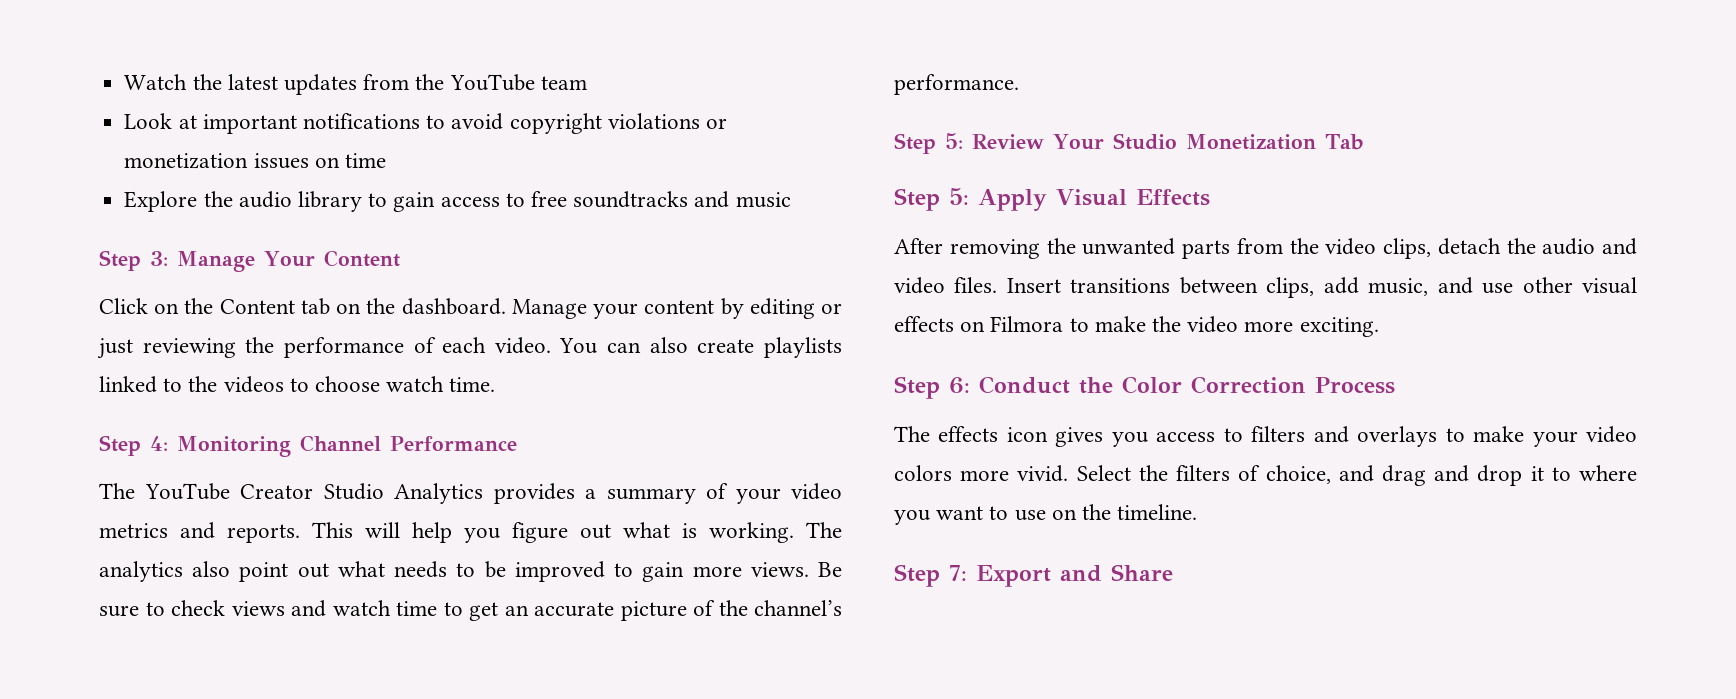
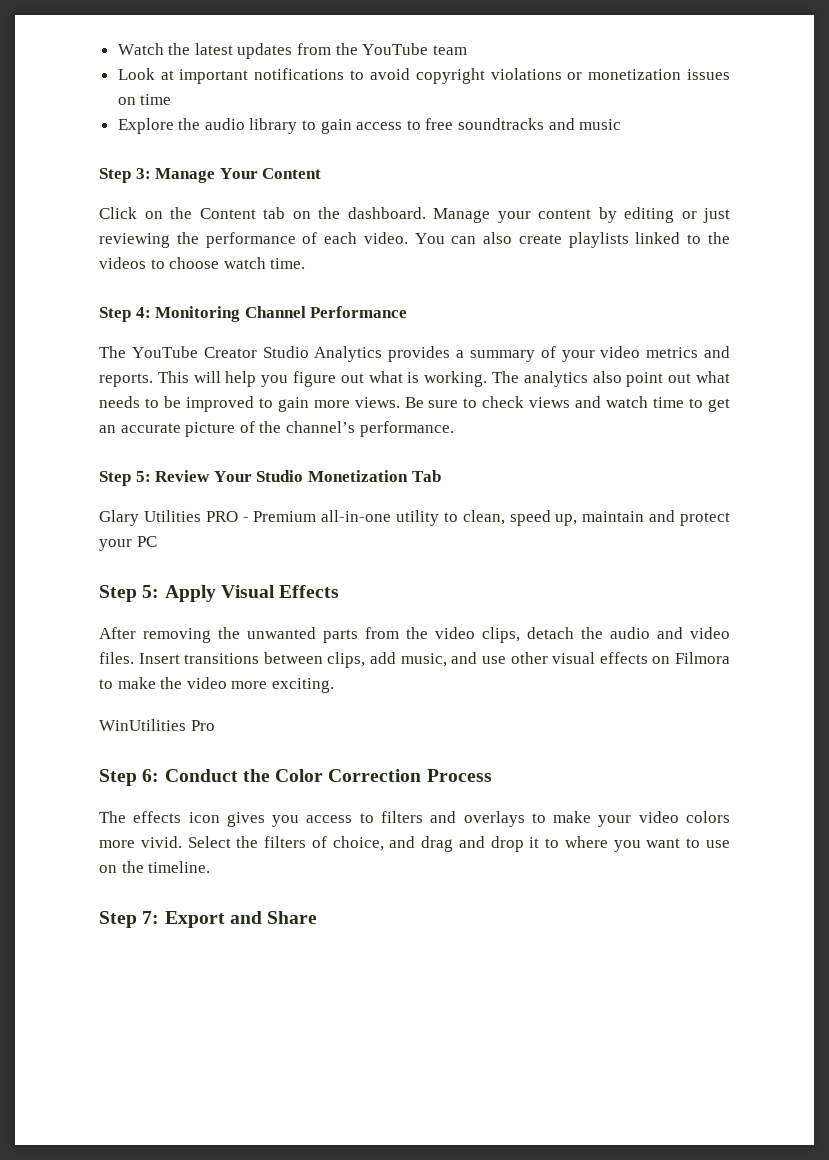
+ Glary Utilities PRO - Premium all-in-one utility to clean, speed up, maintain and protect your PC
+ WinUtilities Pro

